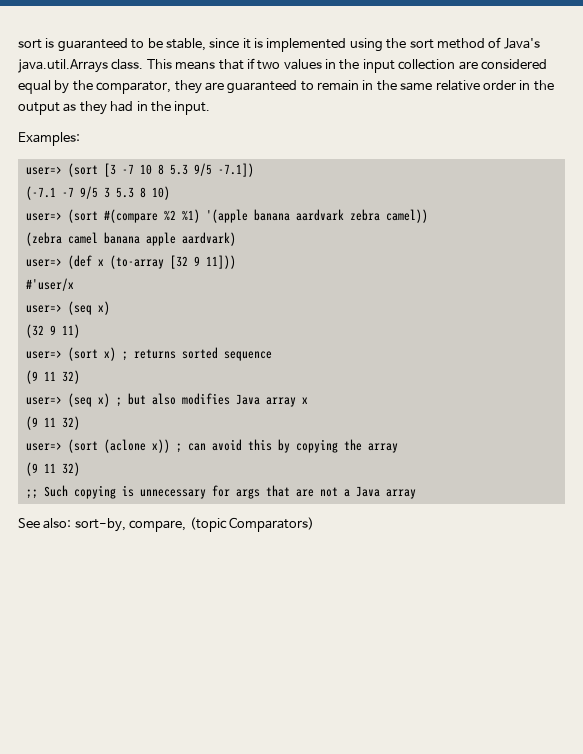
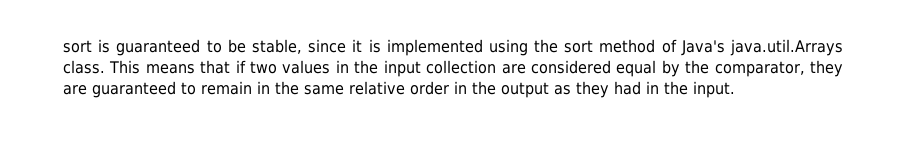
- Examples:
- user=> (sort [3 -7 10 8 5.3 9/5 -7.1])
- (-7.1 -7 9/5 3 5.3 8 10)
- user=> (sort #(compare %2 %1) '(apple banana aardvark zebra camel))
- (zebra camel banana apple aardvark)
- user=> (def x (to-array [32 9 11]))
- #'user/x
- user=> (seq x)
- (32 9 11)
- user=> (sort x) ; returns sorted sequence
- (9 11 32)
- user=> (seq x) ; but also modifies Java array x
- (9 11 32)
- user=> (sort (aclone x)) ; can avoid this by copying the array
- (9 11 32)
- ;; Such copying is unnecessary for args that are not a Java array
- See also: sort-by, compare, (topic Comparators)

